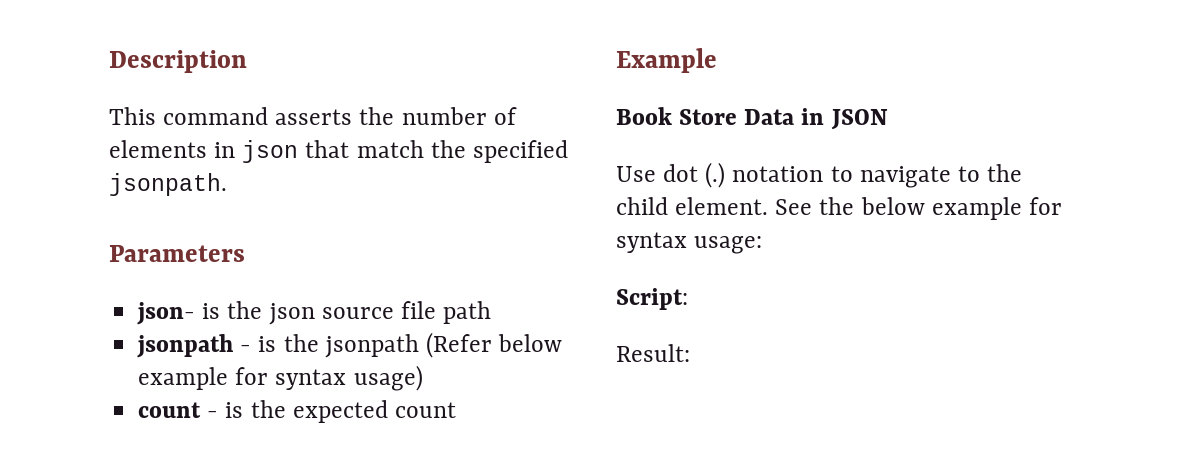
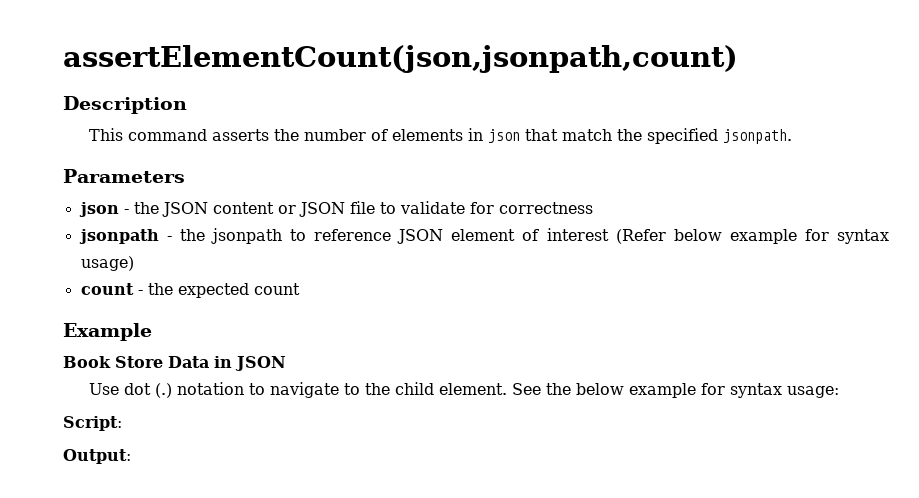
+ assertElementCount(json,jsonpath,count)
- json- is the json source file path
+ json - the JSON content or JSON file to validate for correctness
- jsonpath - is the jsonpath (Refer below example for syntax usage)
+ jsonpath - the jsonpath to reference JSON element of interest (Refer below example for syntax usage)
- count - is the expected count
+ count - the expected count
- Result:
+ Output:

